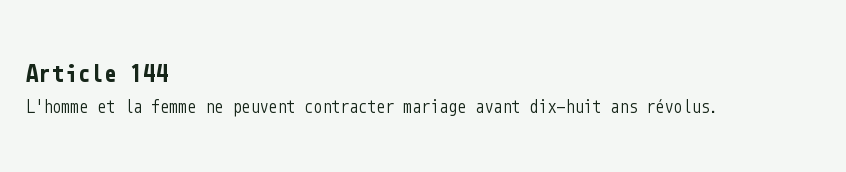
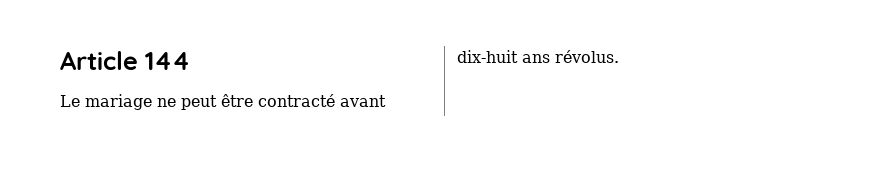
- L'homme et la femme ne peuvent contracter mariage avant dix-huit ans révolus.
+ Le mariage ne peut être contracté avant dix-huit ans révolus.

